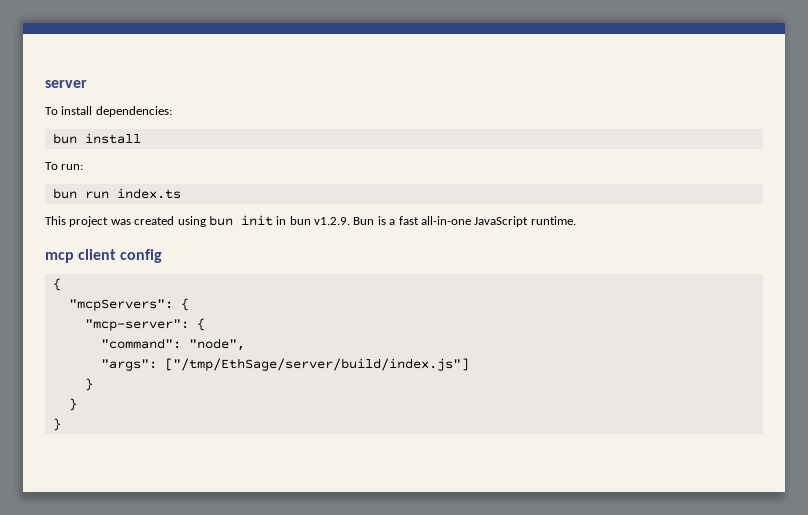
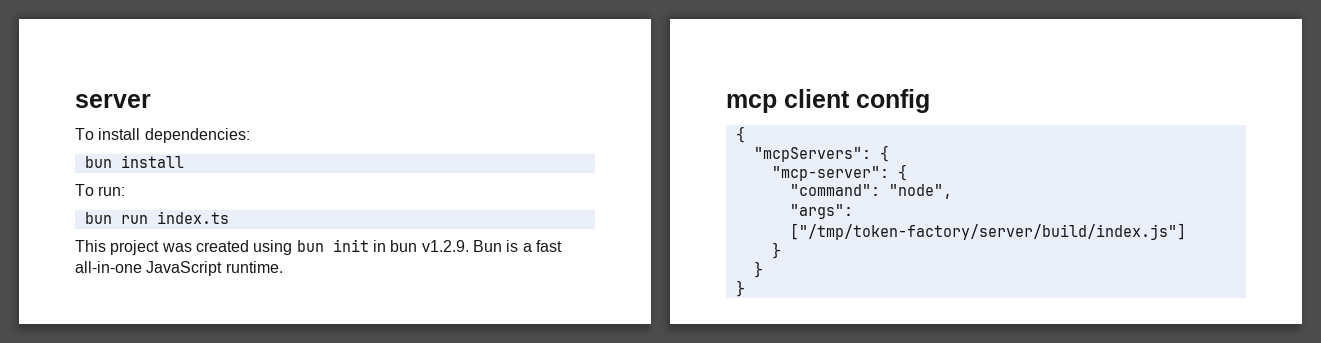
- "args": ["/tmp/EthSage/server/build/index.js"]
+ "args": ["/tmp/token-factory/server/build/index.js"]

